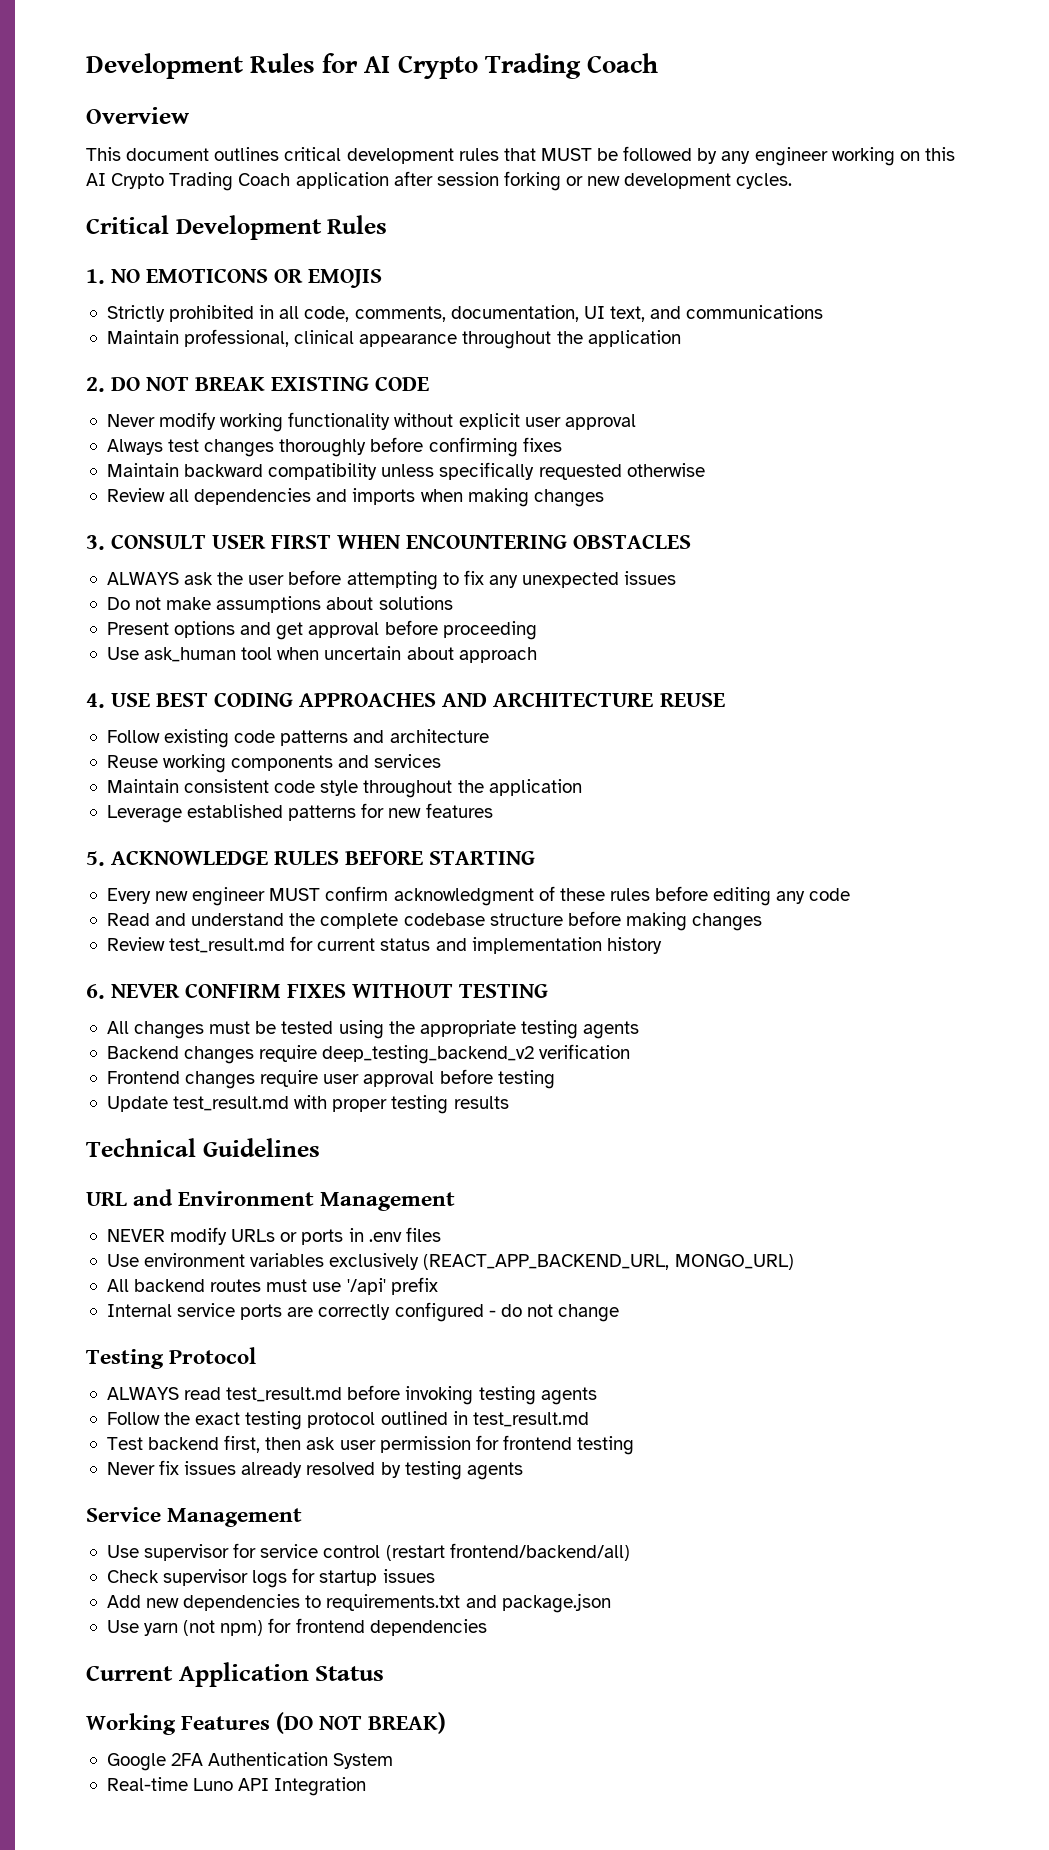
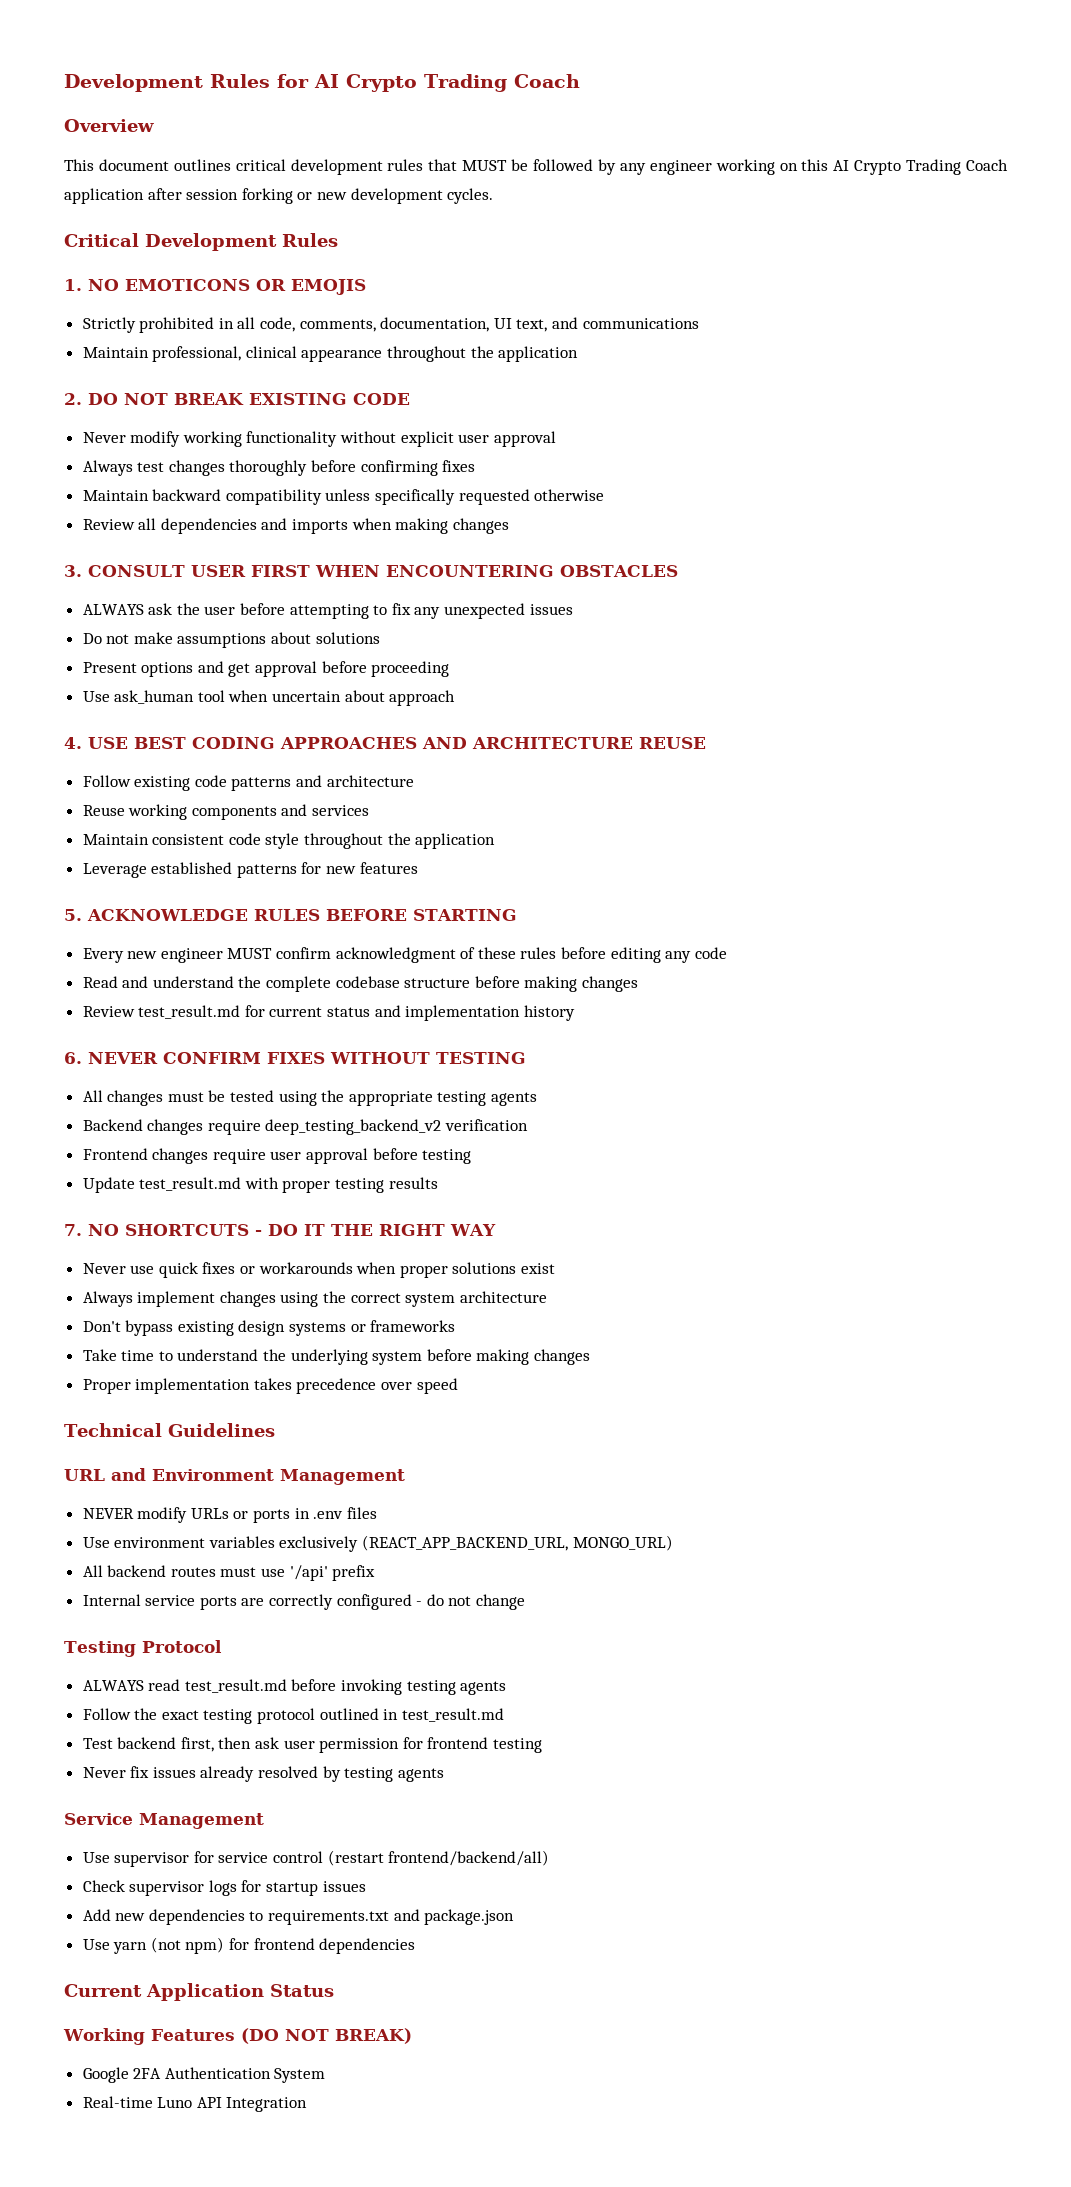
+ 7. NO SHORTCUTS - DO IT THE RIGHT WAY
+ Never use quick fixes or workarounds when proper solutions exist
+ Always implement changes using the correct system architecture
+ Don't bypass existing design systems or frameworks
+ Take time to understand the underlying system before making changes
+ Proper implementation takes precedence over speed

